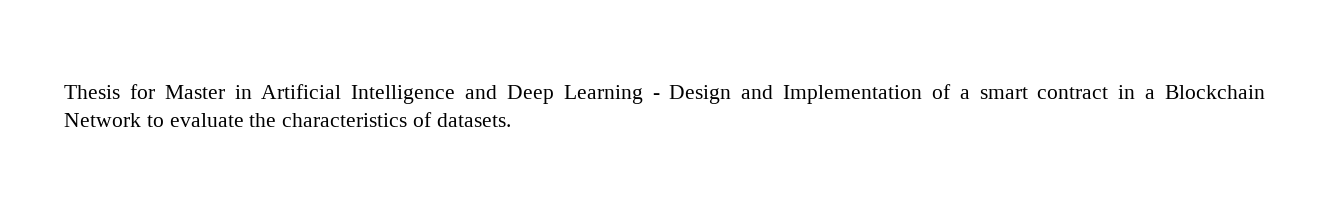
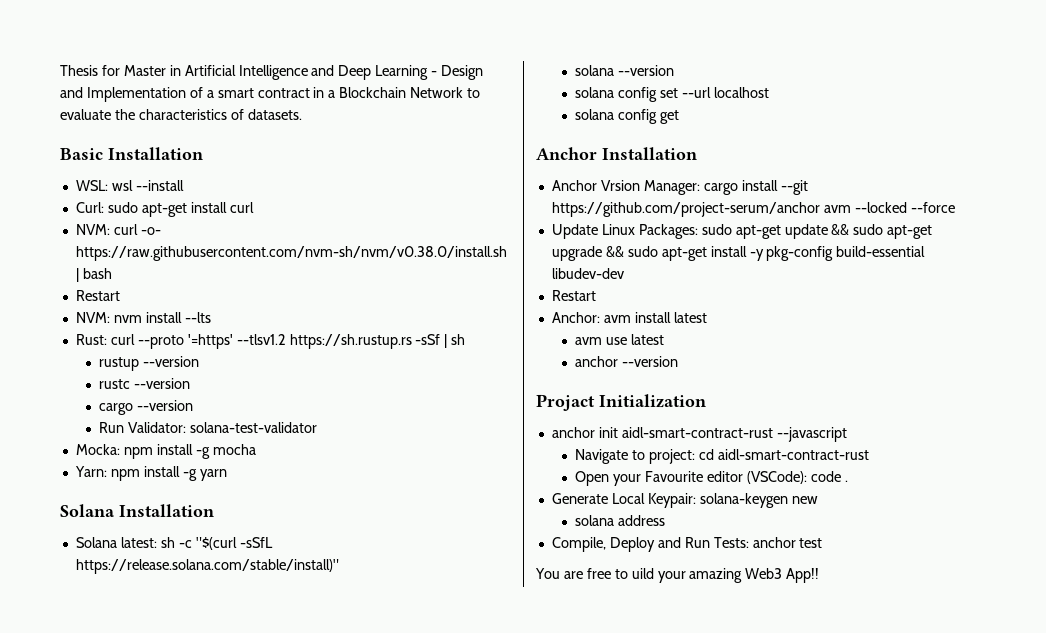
+ Basic Installation
+ WSL: wsl --install
+ Curl: sudo apt-get install curl
+ NVM: curl -o- https://raw.githubusercontent.com/nvm-sh/nvm/v0.38.0/install.sh | bash
+ Restart
+ NVM: nvm install --lts
+ Rust: curl --proto '=https' --tlsv1.2 https://sh.rustup.rs -sSf | sh
+ rustup --version
+ rustc --version
+ cargo --version
+ Run Validator: solana-test-validator
+ Mocka: npm install -g mocha
+ Yarn: npm install -g yarn
+ Solana Installation
+ Solana latest: sh -c "$(curl -sSfL https://release.solana.com/stable/install)"
+ solana --version
+ solana config set --url localhost
+ solana config get
+ Anchor Installation
+ Anchor Vrsion Manager: cargo install --git https://github.com/project-serum/anchor avm --locked --force
+ Update Linux Packages: sudo apt-get update && sudo apt-get upgrade && sudo apt-get install -y pkg-config build-essential libudev-dev
+ Restart
+ Anchor: avm install latest
+ avm use latest
+ anchor --version
+ Projact Initialization
+ anchor init aidl-smart-contract-rust --javascript
+ Navigate to project: cd aidl-smart-contract-rust
+ Open your Favourite editor (VSCode): code .
+ Generate Local Keypair: solana-keygen new
+ solana address
+ Compile, Deploy and Run Tests: anchor test
+ You are free to uild your amazing Web3 App!!

